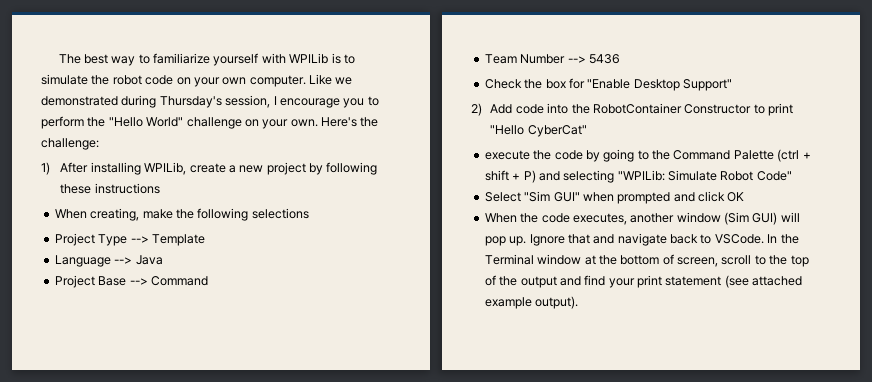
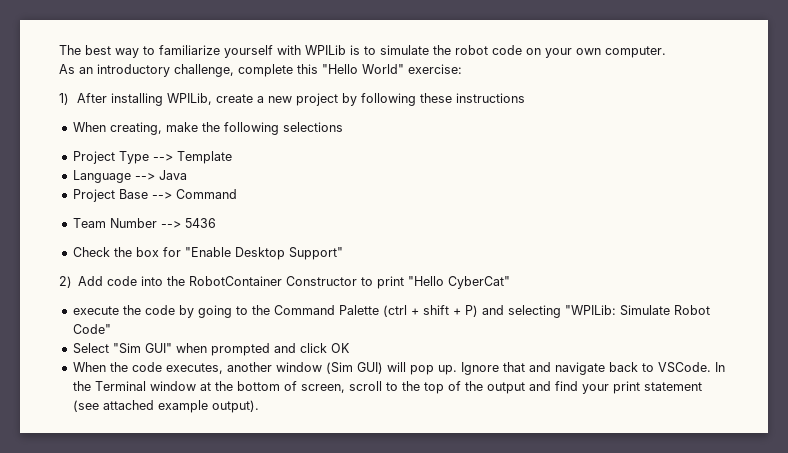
- The best way to familiarize yourself with WPILib is to simulate the robot code on your own computer. Like we demonstrated during Thursday's session, I encourage you to perform the "Hello World" challenge on your own. Here's the challenge:
+ The best way to familiarize yourself with WPILib is to simulate the robot code on your own computer.
+ As an introductory challenge, complete this "Hello World" exercise:

